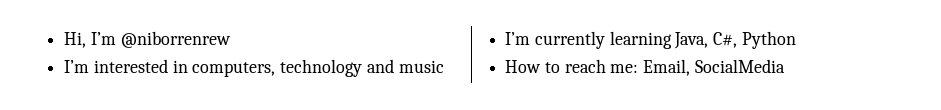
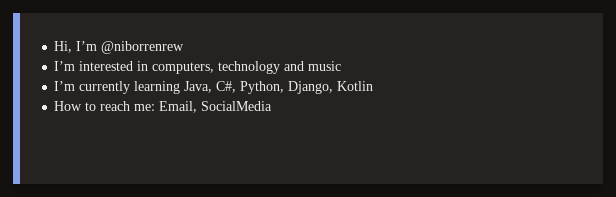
- I’m currently learning Java, C#, Python
+ I’m currently learning Java, C#, Python, Django, Kotlin

